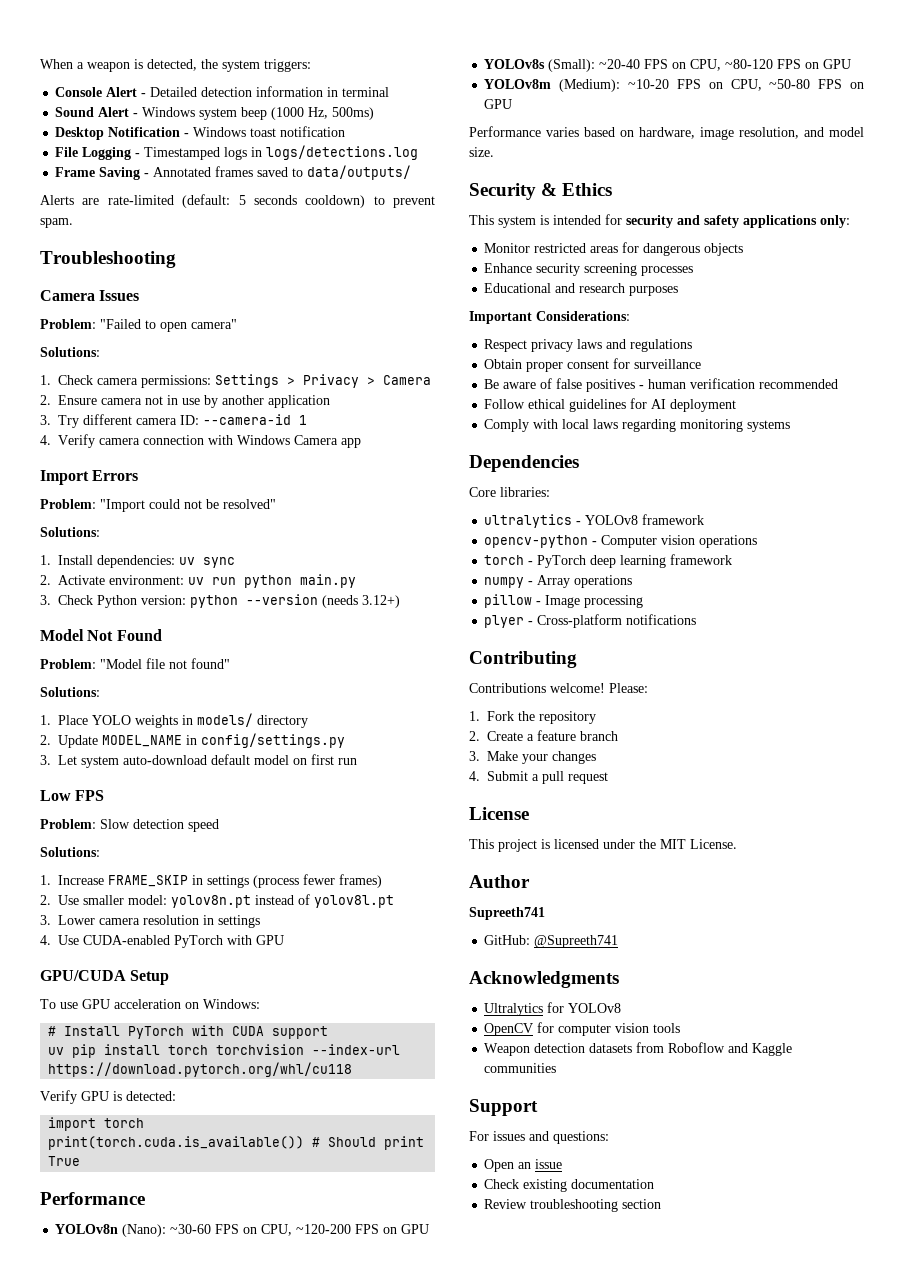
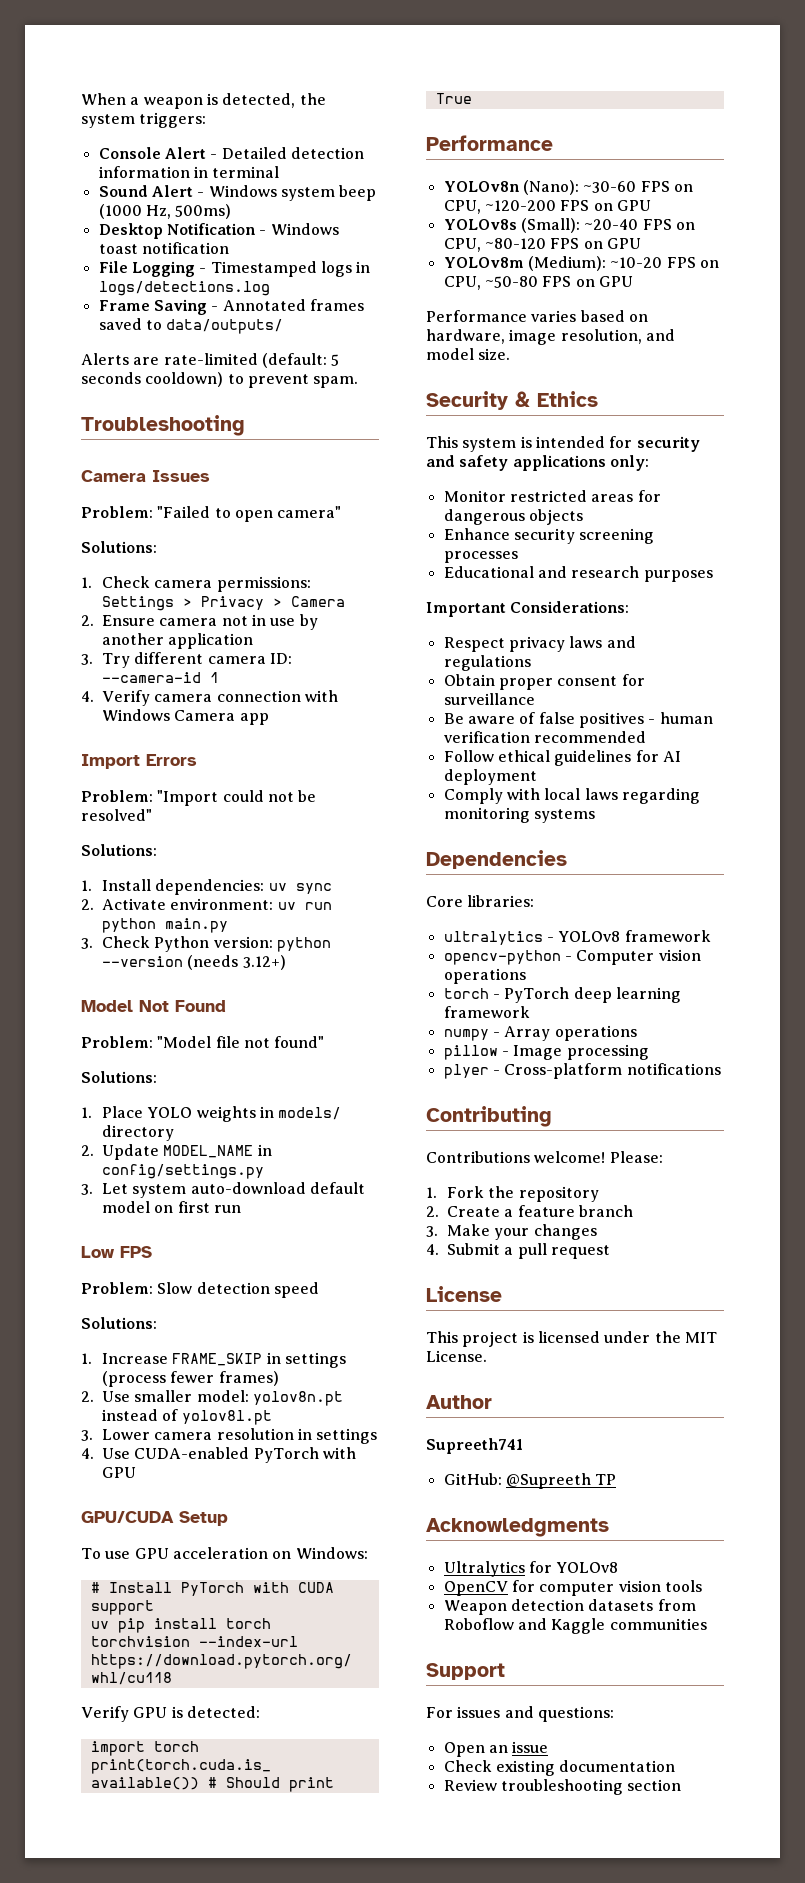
- GitHub: @Supreeth741
+ GitHub: @Supreeth TP

